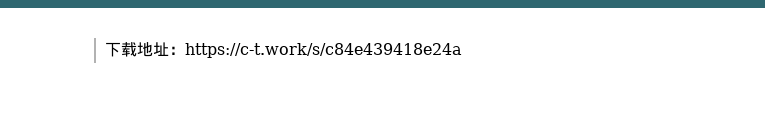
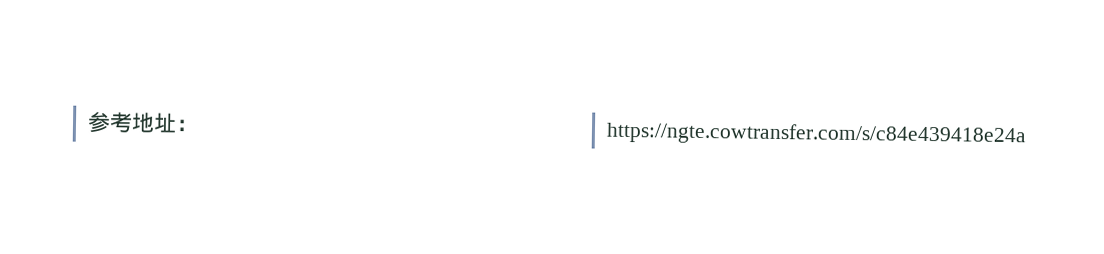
- 下载地址：https://c-t.work/s/c84e439418e24a
+ 参考地址：https://ngte.cowtransfer.com/s/c84e439418e24a

